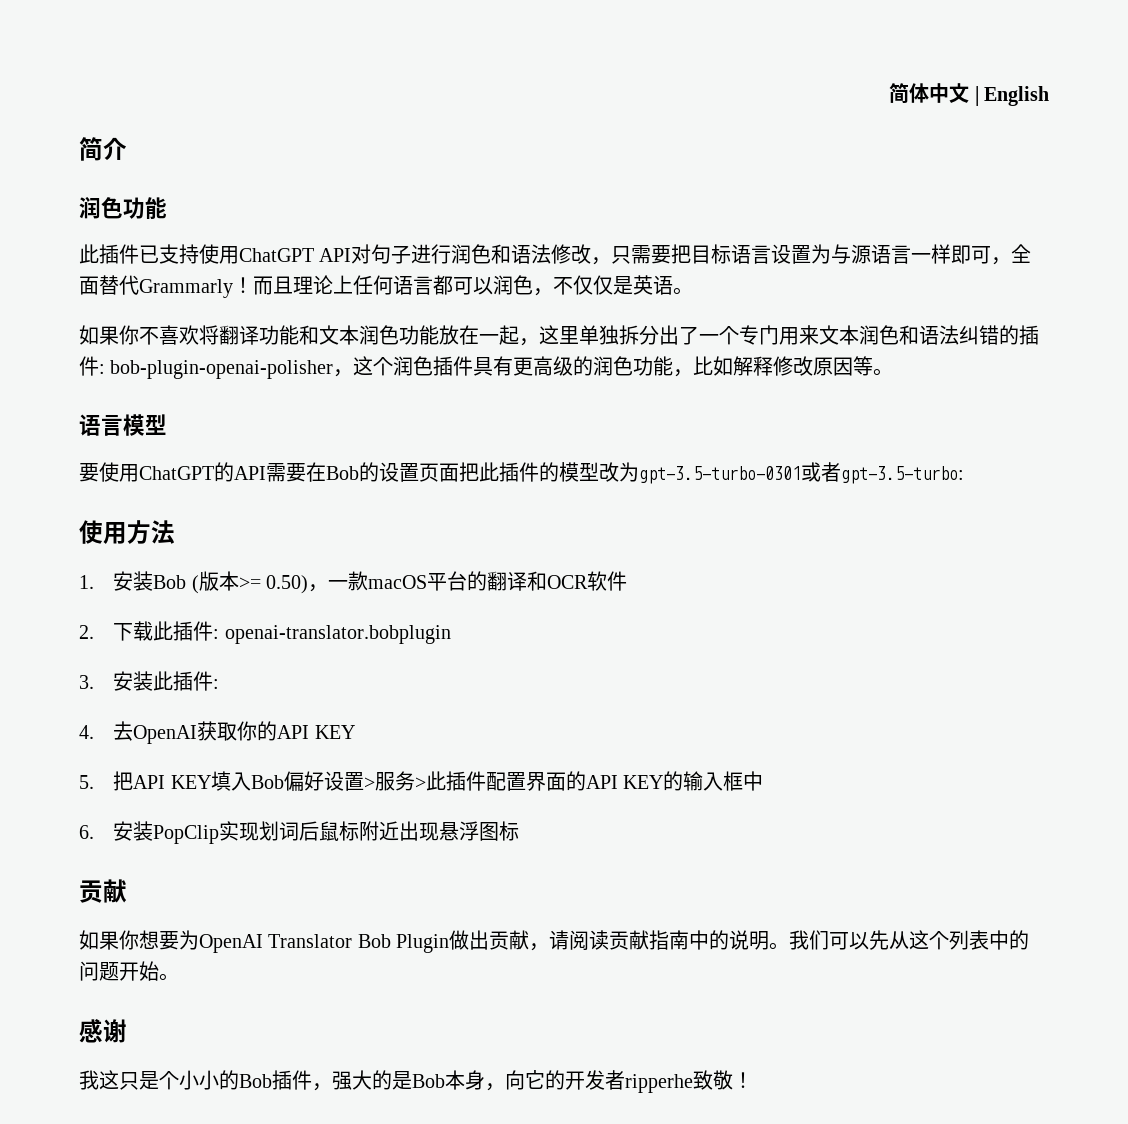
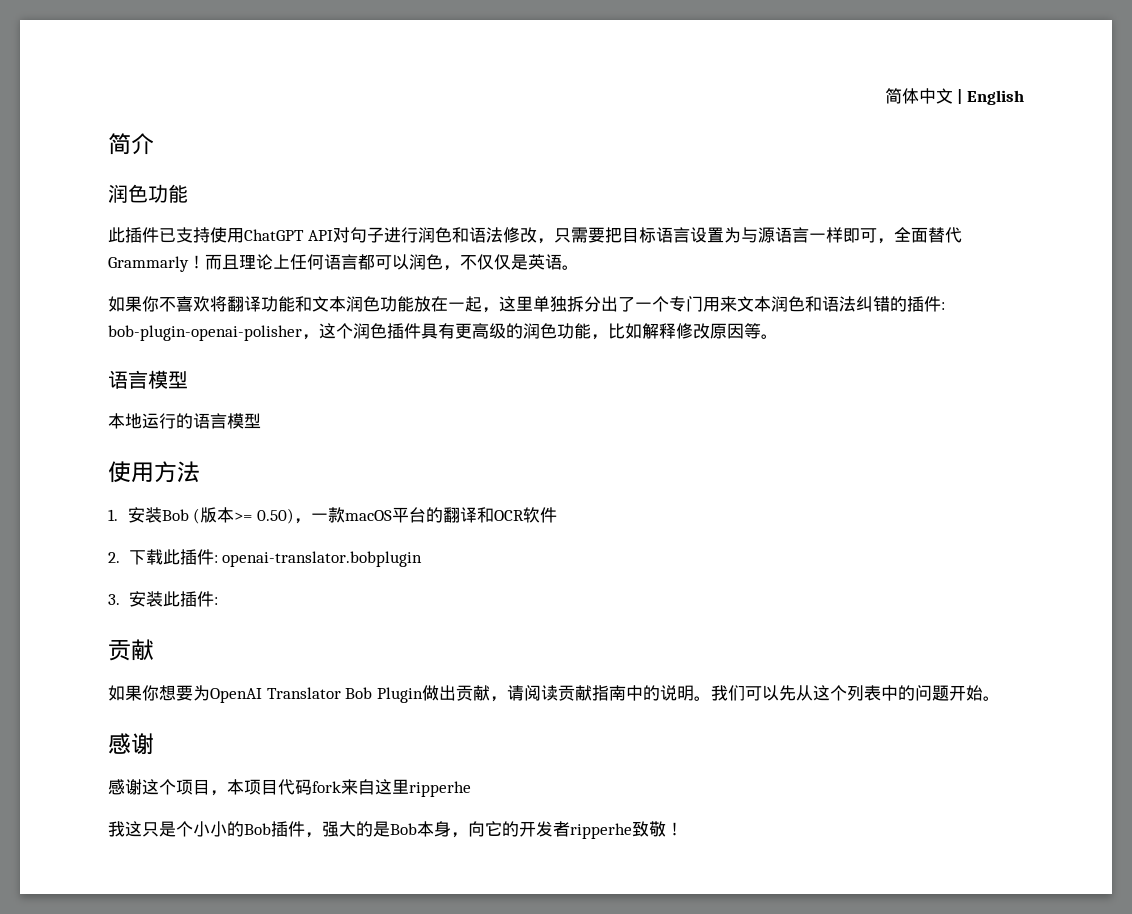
- 要使用ChatGPT的API需要在Bob的设置页面把此插件的模型改为gpt-3.5-turbo-0301或者gpt-3.5-turbo:
+ 本地运行的语言模型
- 4.去OpenAI获取你的API KEY
- 5.把API KEY填入Bob偏好设置>服务>此插件配置界面的API KEY的输入框中
- 6.安装PopClip实现划词后鼠标附近出现悬浮图标
+ 感谢这个项目，本项目代码fork来自这里ripperhe

